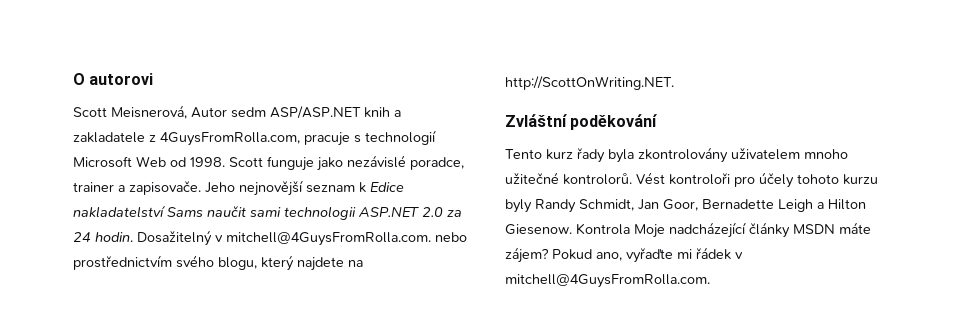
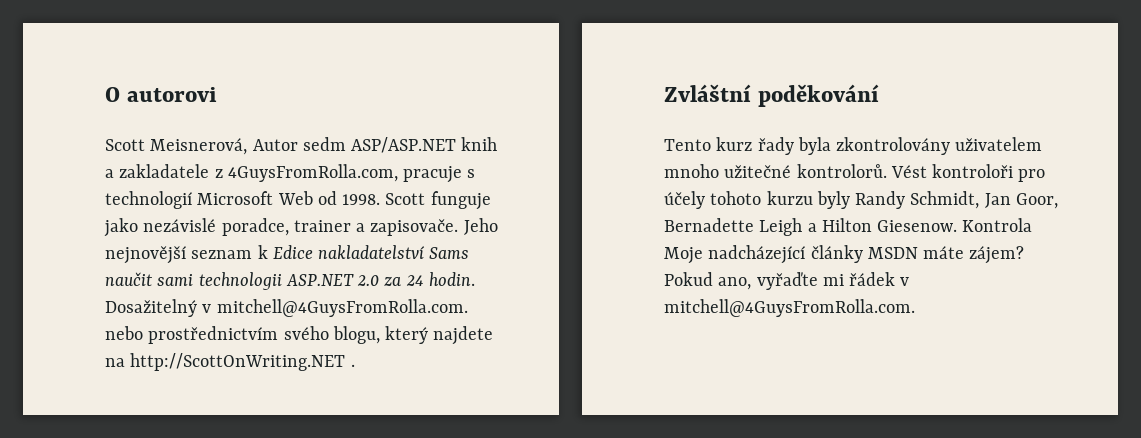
- Dosažitelný v mitchell@4GuysFromRolla.com. nebo prostřednictvím svého blogu, který najdete na http://ScottOnWriting.NET.
+ Dosažitelný v mitchell@4GuysFromRolla.com. nebo prostřednictvím svého blogu, který najdete na http://ScottOnWriting.NET .

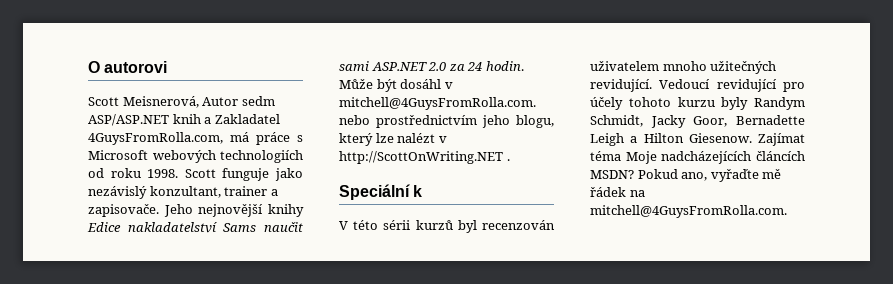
- Scott Meisnerová, Autor sedm ASP/ASP.NET knih a zakladatele z 4GuysFromRolla.com, pracuje s technologií Microsoft Web od 1998.
+ Scott Meisnerová, Autor sedm ASP/ASP.NET knih a Zakladatel 4GuysFromRolla.com, má práce s Microsoft webových technologiích od roku 1998.
- Scott funguje jako nezávislé poradce, trainer a zapisovače.
+ Scott funguje jako nezávislý konzultant, trainer a zapisovače.
- Jeho nejnovější seznam k Edice nakladatelství Sams naučit sami technologii ASP.NET 2.0 za 24 hodin.
+ Jeho nejnovější knihy Edice nakladatelství Sams naučit sami ASP.NET 2.0 za 24 hodin.
- Dosažitelný v mitchell@4GuysFromRolla.com. nebo prostřednictvím svého blogu, který najdete na http://ScottOnWriting.NET .
+ Může být dosáhl v mitchell@4GuysFromRolla.com. nebo prostřednictvím jeho blogu, který lze nalézt v http://ScottOnWriting.NET .
- Zvláštní poděkování
- Tento kurz řady byla zkontrolovány uživatelem mnoho užitečné kontrolorů. Vést kontroloři pro účely tohoto kurzu byly Randy Schmidt, Jan Goor, Bernadette Leigh a Hilton Giesenow.
+ Speciální k
+ V této sérii kurzů byl recenzován uživatelem mnoho užitečných revidující. Vedoucí revidující pro účely tohoto kurzu byly Randym Schmidt, Jacky Goor, Bernadette Leigh a Hilton Giesenow.
- Kontrola Moje nadcházející články MSDN máte zájem? Pokud ano, vyřaďte mi řádek v mitchell@4GuysFromRolla.com.
+ Zajímat téma Moje nadcházejících článcích MSDN? Pokud ano, vyřaďte mě řádek na mitchell@4GuysFromRolla.com.

